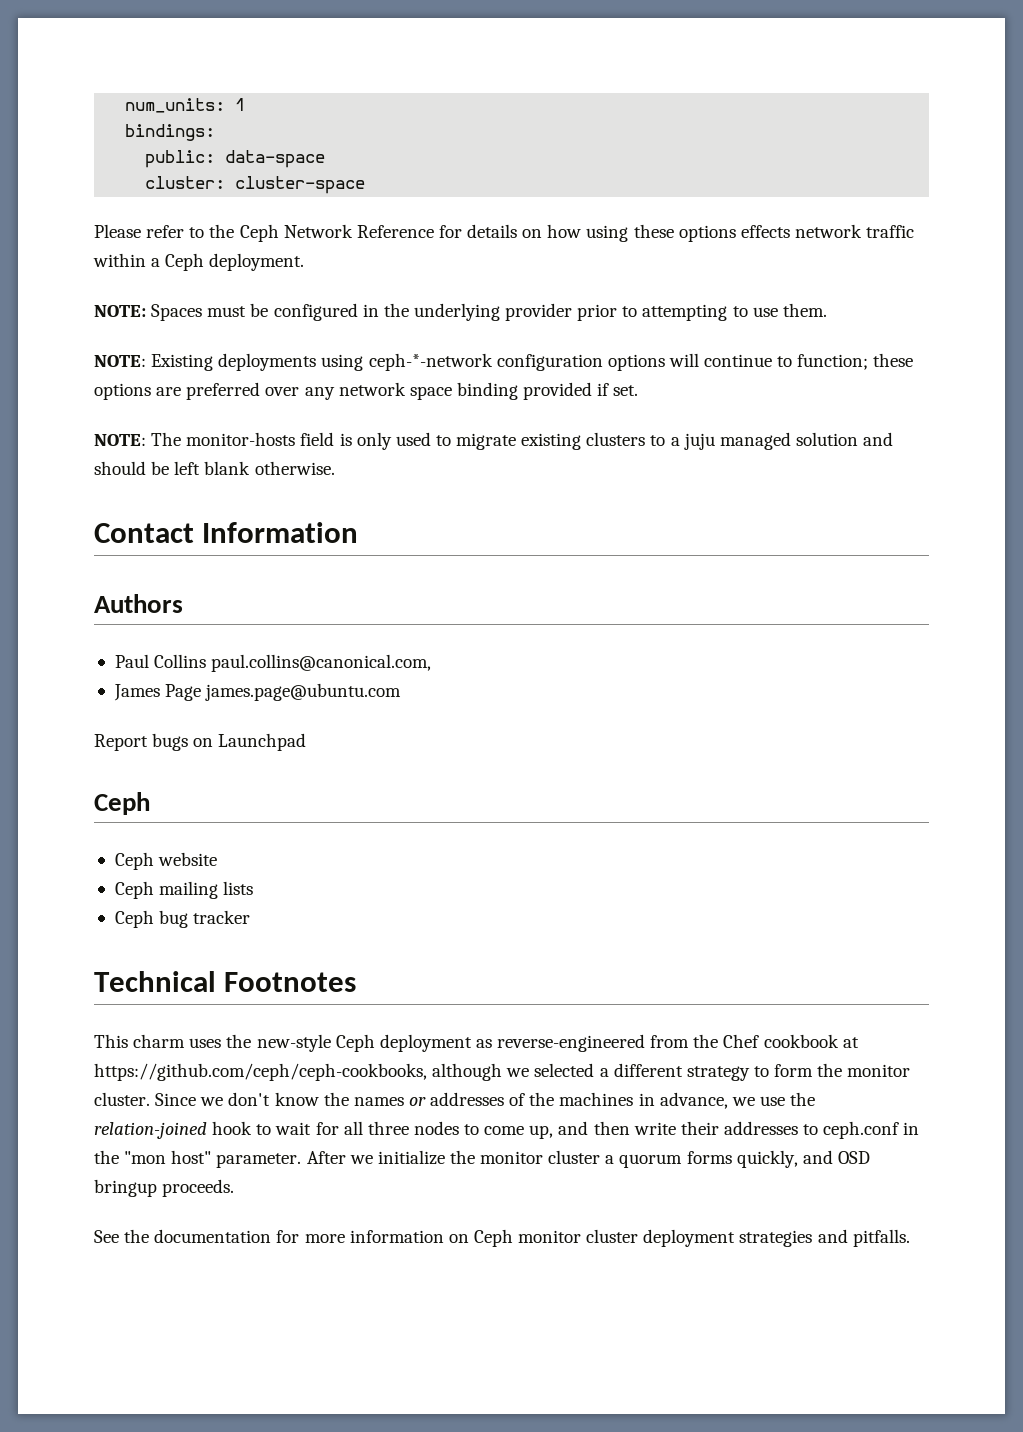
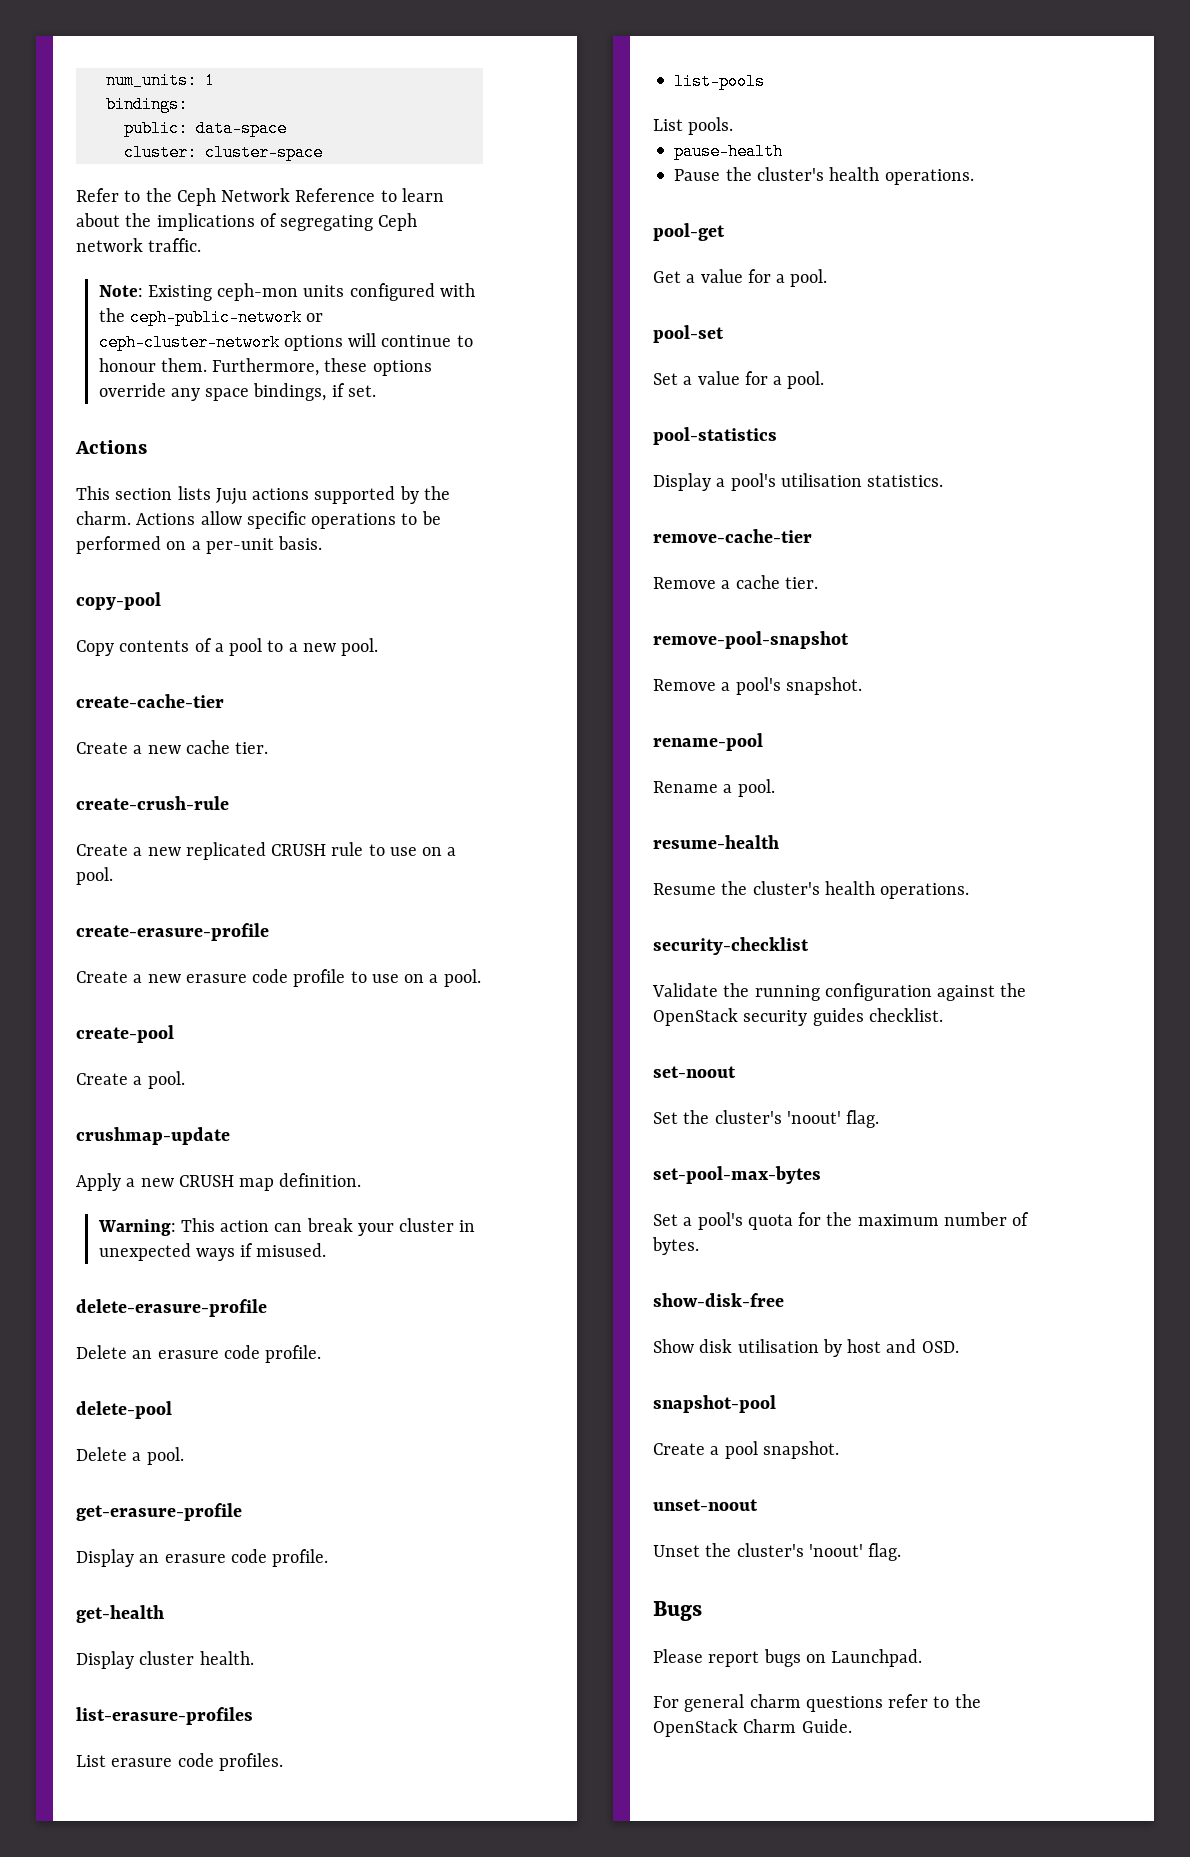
- Please refer to the Ceph Network Reference for details on how using these options effects network traffic within a Ceph deployment.
- NOTE: Spaces must be configured in the underlying provider prior to attempting to use them.
- NOTE: Existing deployments using ceph-*-network configuration options will continue to function; these options are preferred over any network space binding provided if set.
- NOTE: The monitor-hosts field is only used to migrate existing clusters to a juju managed solution and should be left blank otherwise.
- Contact Information
- Authors
- Paul Collins paul.collins@canonical.com,
- James Page james.page@ubuntu.com
- Report bugs on Launchpad
- Ceph
- Ceph website
- Ceph mailing lists
- Ceph bug tracker
- Technical Footnotes
- This charm uses the new-style Ceph deployment as reverse-engineered from the Chef cookbook at https://github.com/ceph/ceph-cookbooks, although we selected a different strategy to form the monitor cluster. Since we don't know the names or addresses of the machines in advance, we use the relation-joined hook to wait for all three nodes to come up, and then write their addresses to ceph.conf in the "mon host" parameter. After we initialize the monitor cluster a quorum forms quickly, and OSD bringup proceeds.
- See the documentation for more information on Ceph monitor cluster deployment strategies and pitfalls.
+ Refer to the Ceph Network Reference to learn about the implications of segregating Ceph network traffic.
+ Note: Existing ceph-mon units configured with the ceph-public-network or ceph-cluster-network options will continue to honour them. Furthermore, these options override any space bindings, if set.
+ Actions
+ This section lists Juju actions supported by the charm. Actions allow specific operations to be performed on a per-unit basis.
+ copy-pool
+ Copy contents of a pool to a new pool.
+ create-cache-tier
+ Create a new cache tier.
+ create-crush-rule
+ Create a new replicated CRUSH rule to use on a pool.
+ create-erasure-profile
+ Create a new erasure code profile to use on a pool.
+ create-pool
+ Create a pool.
+ crushmap-update
+ Apply a new CRUSH map definition.
+ Warning: This action can break your cluster in unexpected ways if misused.
+ delete-erasure-profile
+ Delete an erasure code profile.
+ delete-pool
+ Delete a pool.
+ get-erasure-profile
+ Display an erasure code profile.
+ get-health
+ Display cluster health.
+ list-erasure-profiles
+ List erasure code profiles.
+ list-pools
+ List pools.
+ pause-health
+ Pause the cluster's health operations.
+ pool-get
+ Get a value for a pool.
+ pool-set
+ Set a value for a pool.
+ pool-statistics
+ Display a pool's utilisation statistics.
+ remove-cache-tier
+ Remove a cache tier.
+ remove-pool-snapshot
+ Remove a pool's snapshot.
+ rename-pool
+ Rename a pool.
+ resume-health
+ Resume the cluster's health operations.
+ security-checklist
+ Validate the running configuration against the OpenStack security guides checklist.
+ set-noout
+ Set the cluster's 'noout' flag.
+ set-pool-max-bytes
+ Set a pool's quota for the maximum number of bytes.
+ show-disk-free
+ Show disk utilisation by host and OSD.
+ snapshot-pool
+ Create a pool snapshot.
+ unset-noout
+ Unset the cluster's 'noout' flag.
+ Bugs
+ Please report bugs on Launchpad.
+ For general charm questions refer to the OpenStack Charm Guide.

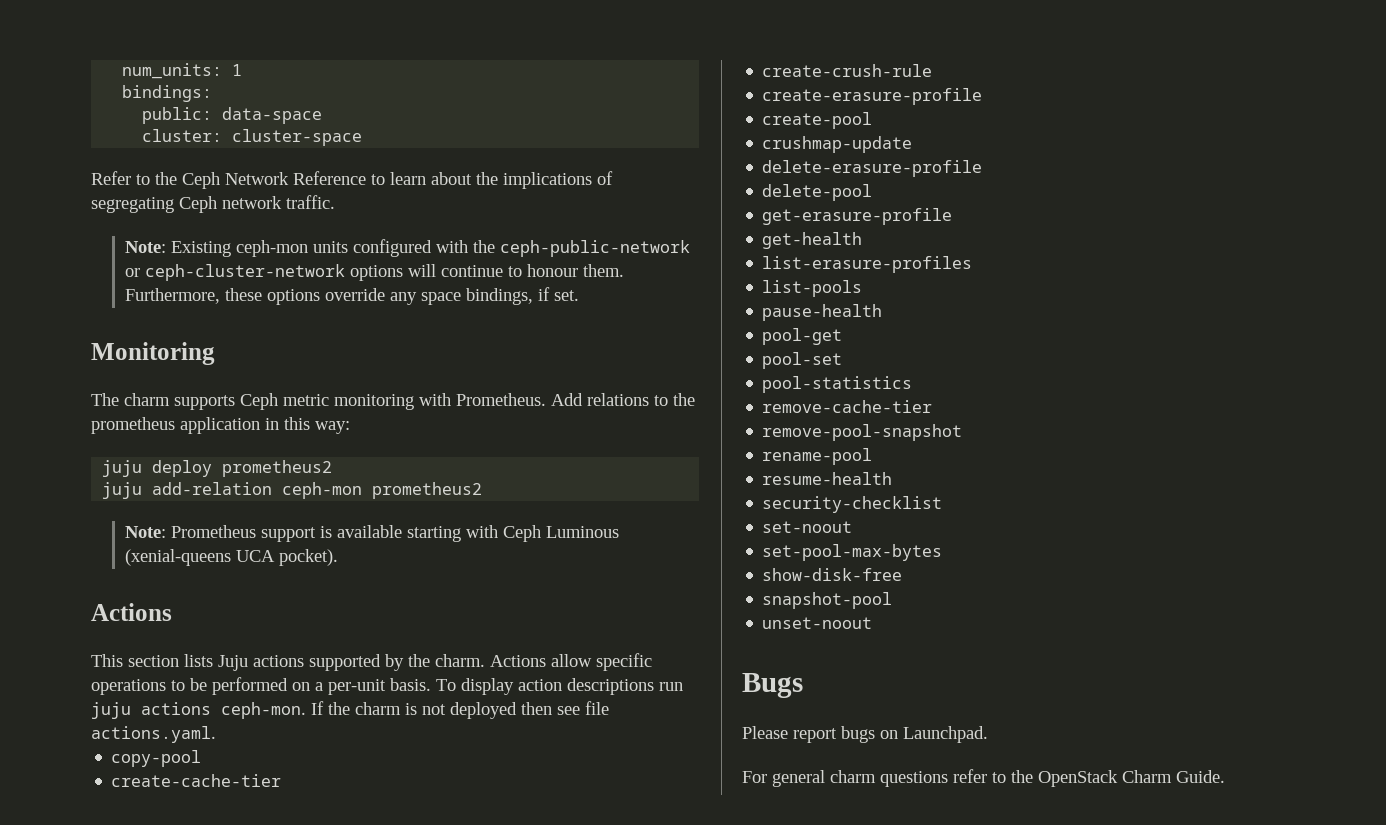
+ Monitoring
+ The charm supports Ceph metric monitoring with Prometheus. Add relations to the prometheus application in this way:
+ juju deploy prometheus2
+ juju add-relation ceph-mon prometheus2
+ Note: Prometheus support is available starting with Ceph Luminous (xenial-queens UCA pocket).
- Actions allow specific operations to be performed on a per-unit basis.
+ Actions allow specific operations to be performed on a per-unit basis. To display action descriptions run juju actions ceph-mon. If the charm is not deployed then see file actions.yaml.
  copy-pool
- Copy contents of a pool to a new pool.
  create-cache-tier
- Create a new cache tier.
  create-crush-rule
- Create a new replicated CRUSH rule to use on a pool.
  create-erasure-profile
- Create a new erasure code profile to use on a pool.
  create-pool
- Create a pool.
  crushmap-update
- Apply a new CRUSH map definition.
- Warning: This action can break your cluster in unexpected ways if misused.
  delete-erasure-profile
- Delete an erasure code profile.
  delete-pool
- Delete a pool.
  get-erasure-profile
- Display an erasure code profile.
  get-health
- Display cluster health.
  list-erasure-profiles
- List erasure code profiles.
- List pools.
- Pause the cluster's health operations.
  pool-get
- Get a value for a pool.
  pool-set
- Set a value for a pool.
  pool-statistics
- Display a pool's utilisation statistics.
  remove-cache-tier
- Remove a cache tier.
  remove-pool-snapshot
- Remove a pool's snapshot.
  rename-pool
- Rename a pool.
  resume-health
- Resume the cluster's health operations.
  security-checklist
- Validate the running configuration against the OpenStack security guides checklist.
  set-noout
- Set the cluster's 'noout' flag.
  set-pool-max-bytes
- Set a pool's quota for the maximum number of bytes.
  show-disk-free
- Show disk utilisation by host and OSD.
  snapshot-pool
- Create a pool snapshot.
  unset-noout
- Unset the cluster's 'noout' flag.

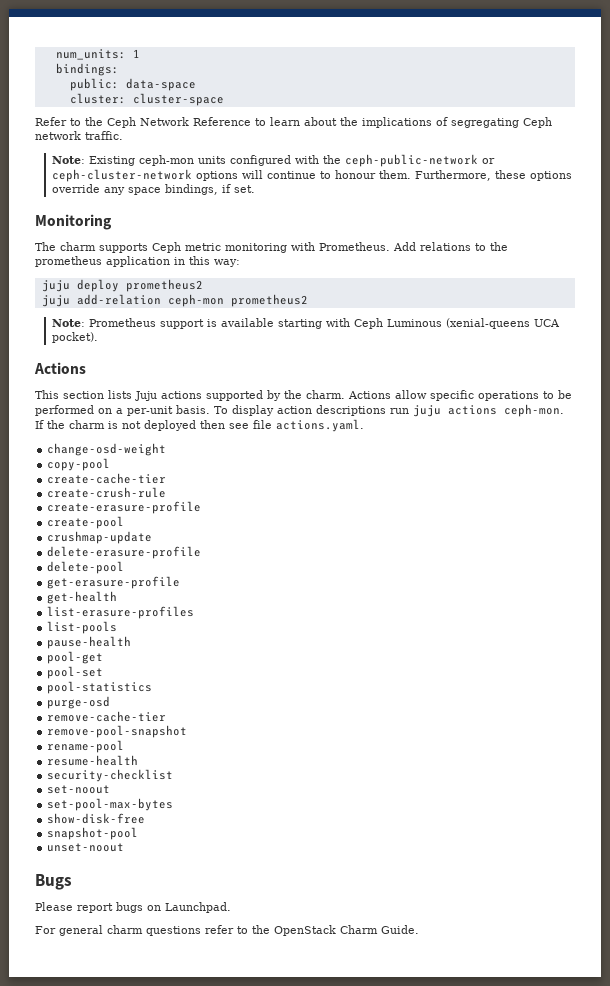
+ change-osd-weight
+ purge-osd

